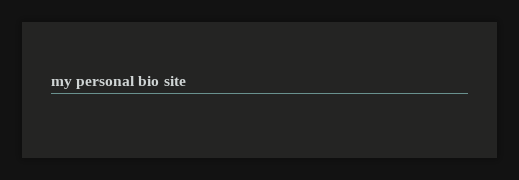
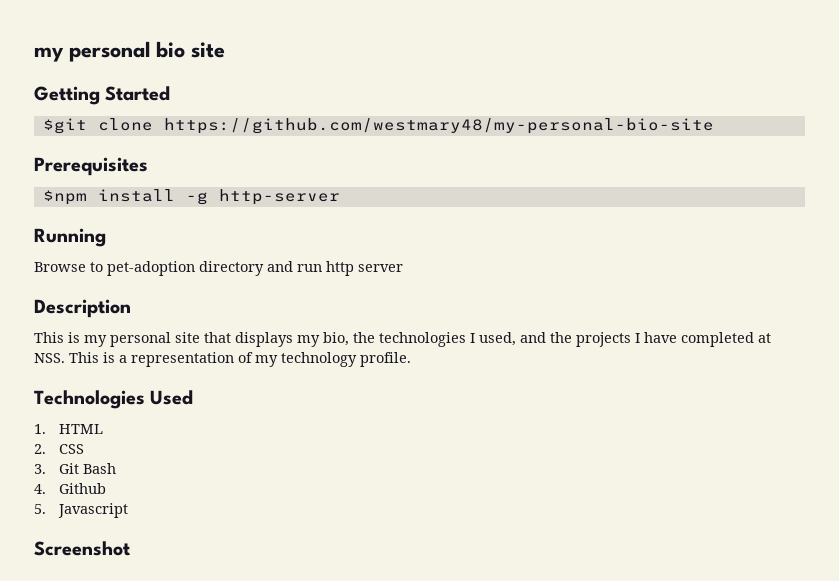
+ Getting Started
+ $git clone https://github.com/westmary48/my-personal-bio-site
+ Prerequisites
+ $npm install -g http-server
+ Running
+ Browse to pet-adoption directory and run http server
+ Description
+ This is my personal site that displays my bio, the technologies I used, and the projects I have completed at NSS. This is a representation of my technology profile.
+ Technologies Used
+ 1. HTML
+ 2. CSS
+ 3. Git Bash
+ 4. Github
+ 5. Javascript
+ Screenshot

